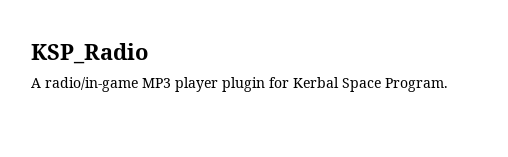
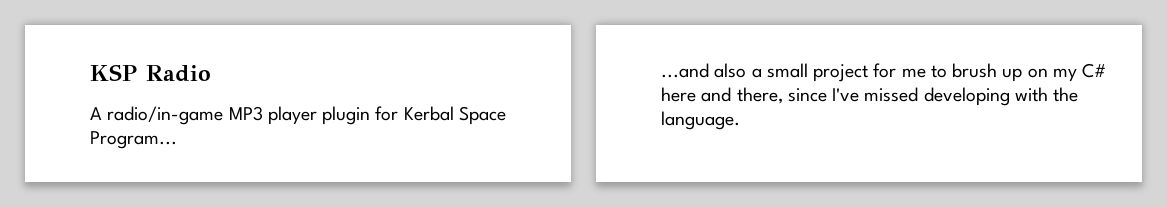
- KSP_Radio
+ KSP Radio
- A radio/in-game MP3 player plugin for Kerbal Space Program.
+ A radio/in-game MP3 player plugin for Kerbal Space Program...
+ ...and also a small project for me to brush up on my C# here and there, since I've missed developing with the language.

